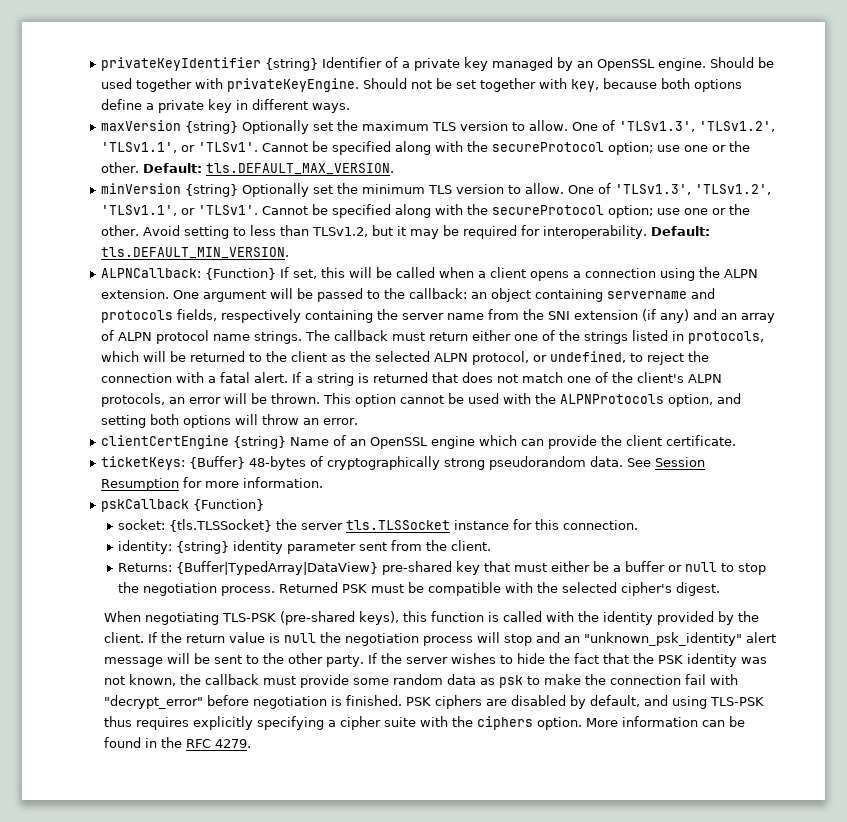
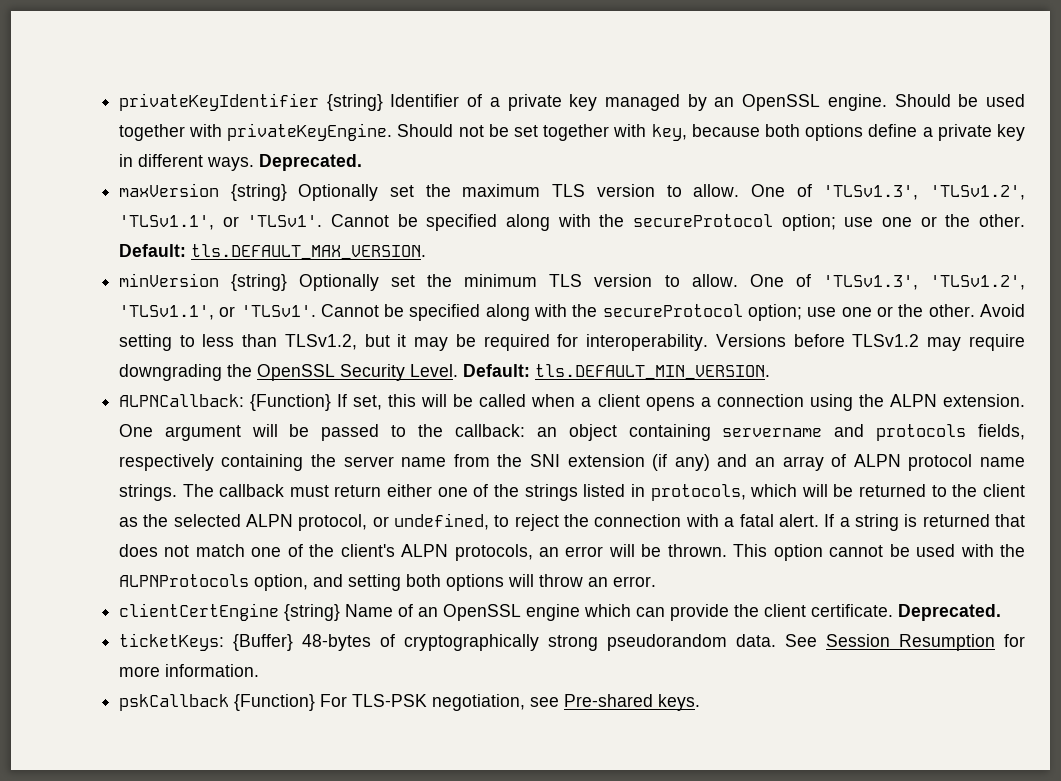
- Should not be set together with key, because both options define a private key in different ways.
+ Should not be set together with key, because both options define a private key in different ways. Deprecated.
+ Versions before TLSv1.2 may require downgrading the OpenSSL Security Level.
- clientCertEngine {string} Name of an OpenSSL engine which can provide the client certificate.
+ clientCertEngine {string} Name of an OpenSSL engine which can provide the client certificate. Deprecated.
- pskCallback {Function}
- socket: {tls.TLSSocket} the server tls.TLSSocket instance for this connection.
- identity: {string} identity parameter sent from the client.
- Returns: {Buffer|TypedArray|DataView} pre-shared key that must either be a buffer or null to stop the negotiation process. Returned PSK must be compatible with the selected cipher's digest.
- When negotiating TLS-PSK (pre-shared keys), this function is called with the identity provided by the client. If the return value is null the negotiation process will stop and an "unknown_psk_identity" alert message will be sent to the other party. If the server wishes to hide the fact that the PSK identity was not known, the callback must provide some random data as psk to make the connection fail with "decrypt_error" before negotiation is finished. PSK ciphers are disabled by default, and using TLS-PSK thus requires explicitly specifying a cipher suite with the ciphers option. More information can be found in the RFC 4279.
+ pskCallback {Function} For TLS-PSK negotiation, see Pre-shared keys.

